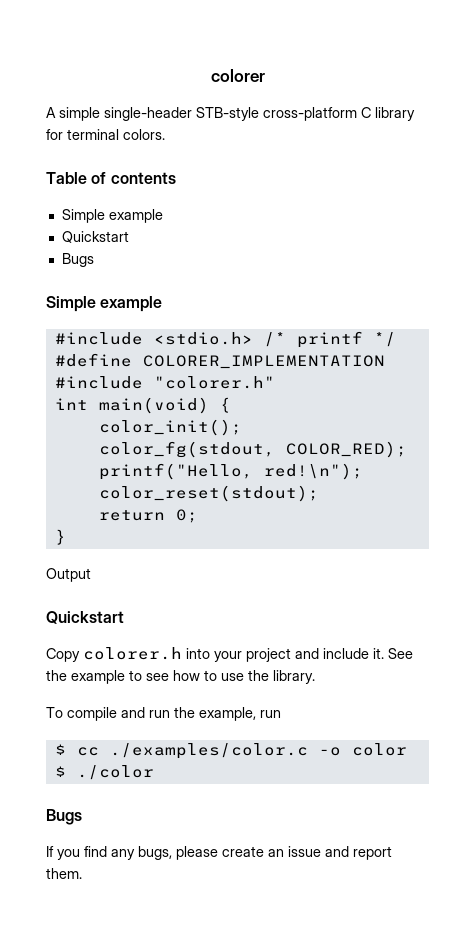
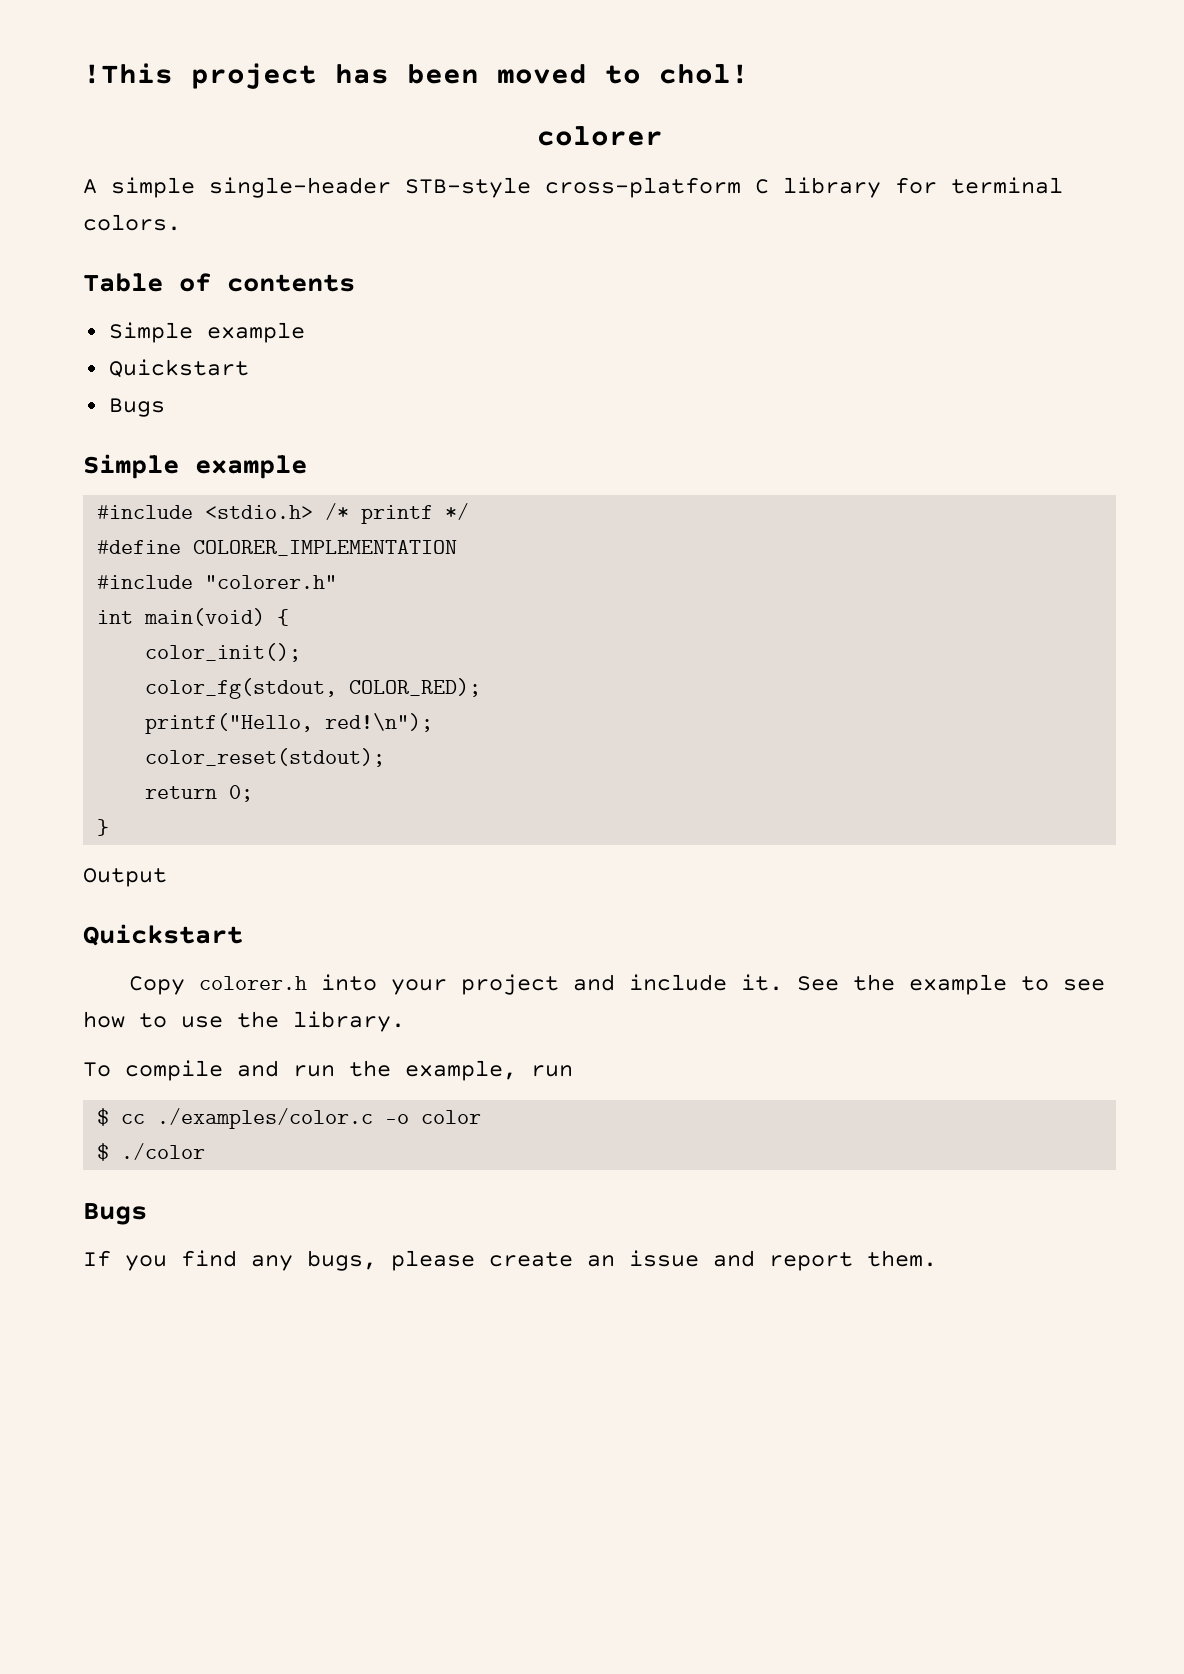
+ !This project has been moved to chol!

